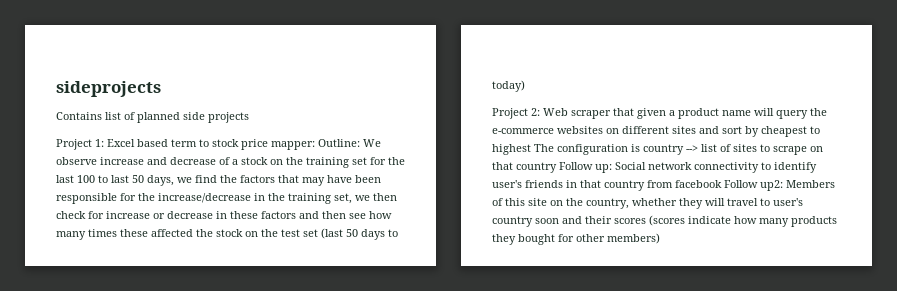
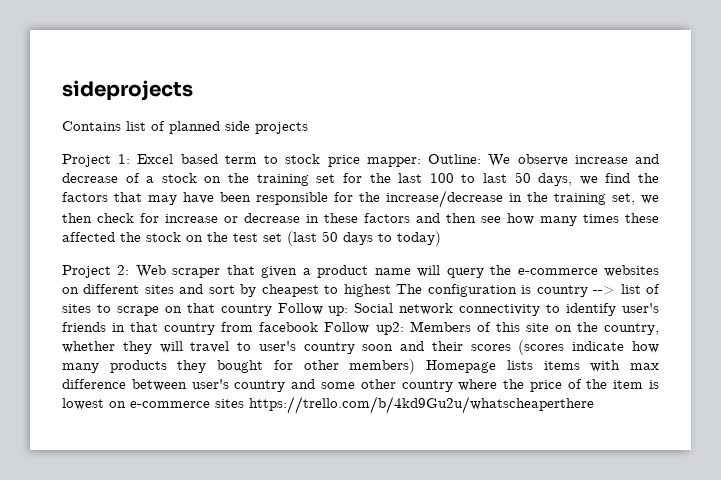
- Members of this site on the country, whether they will travel to user's country soon and their scores (scores indicate how many products they bought for other members)
+ Members of this site on the country, whether they will travel to user's country soon and their scores (scores indicate how many products they bought for other members) Homepage lists items with max difference between user's country and some other country where the price of the item is lowest on e-commerce sites https://trello.com/b/4kd9Gu2u/whatscheaperthere

